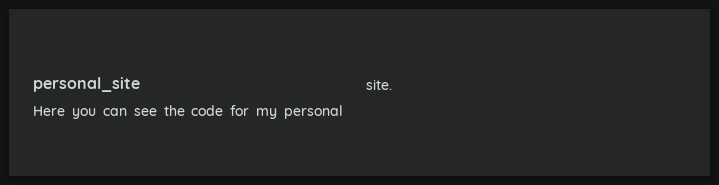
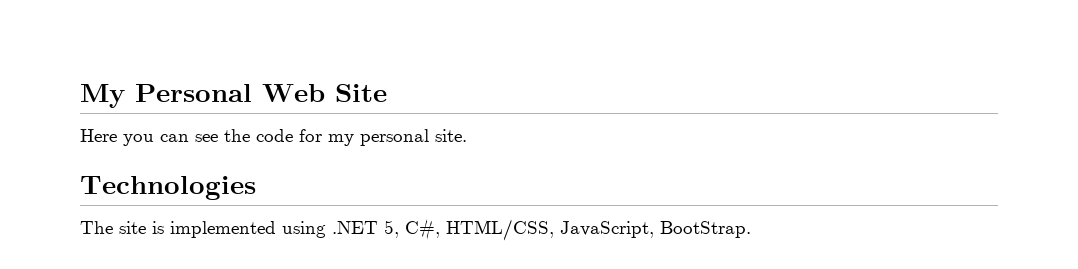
- personal_site
+ My Personal Web Site
+ Technologies
+ The site is implemented using .NET 5, C#, HTML/CSS, JavaScript, BootStrap.

